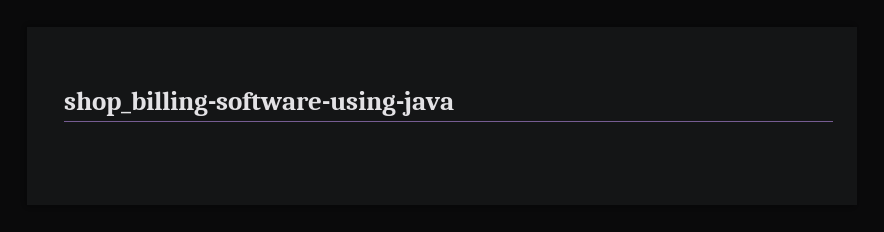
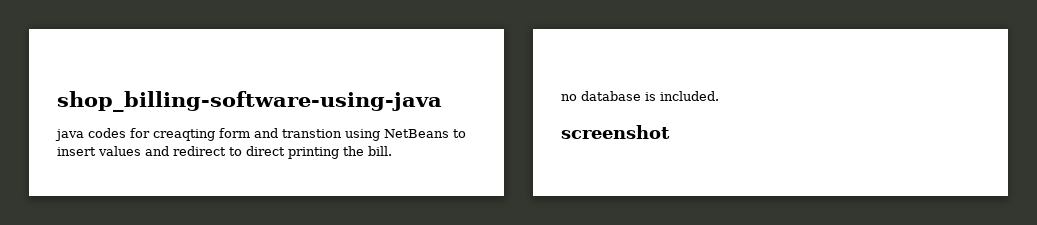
+ java codes for creaqting form and transtion using NetBeans to insert values and redirect to direct printing the bill.
+ no database is included.
+ screenshot

